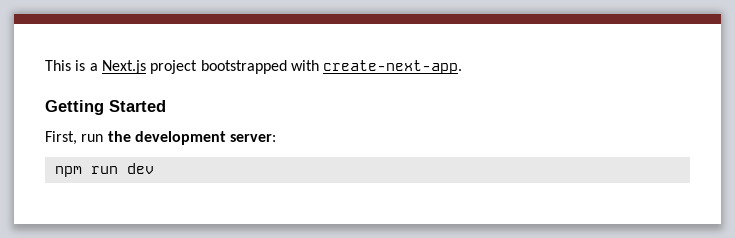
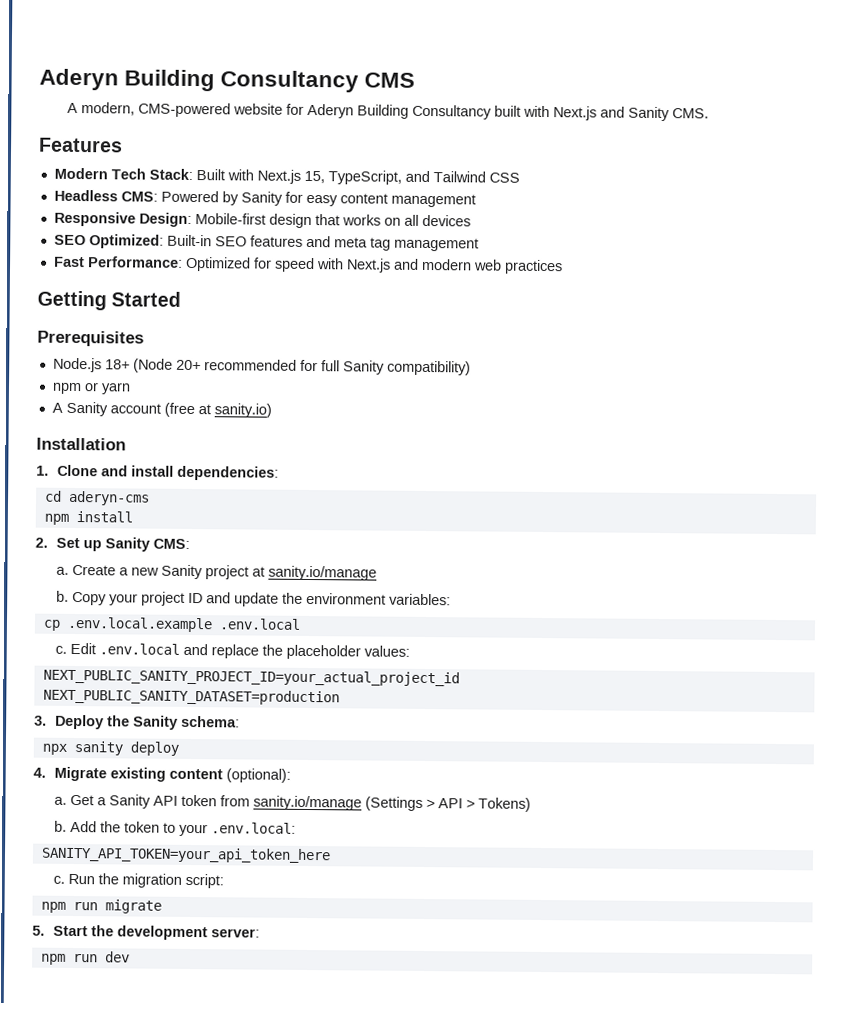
- This is a Next.js project bootstrapped with create-next-app.
+ Aderyn Building Consultancy CMS
+ A modern, CMS-powered website for Aderyn Building Consultancy built with Next.js and Sanity CMS.
+ Features
+ Modern Tech Stack: Built with Next.js 15, TypeScript, and Tailwind CSS
+ Headless CMS: Powered by Sanity for easy content management
+ Responsive Design: Mobile-first design that works on all devices
+ SEO Optimized: Built-in SEO features and meta tag management
+ Fast Performance: Optimized for speed with Next.js and modern web practices
  Getting Started
- First, run the development server:
+ Prerequisites
+ Node.js 18+ (Node 20+ recommended for full Sanity compatibility)
+ npm or yarn
+ A Sanity account (free at sanity.io)
+ Installation
+ 1. Clone and install dependencies:
+ cd aderyn-cms
+ npm install
+ 2. Set up Sanity CMS:
+ a. Create a new Sanity project at sanity.io/manage
+ b. Copy your project ID and update the environment variables:
+ cp .env.local.example .env.local
+ c. Edit .env.local and replace the placeholder values:
+ NEXT_PUBLIC_SANITY_PROJECT_ID=your_actual_project_id
+ NEXT_PUBLIC_SANITY_DATASET=production
+ 3. Deploy the Sanity schema:
+ npx sanity deploy
+ 4. Migrate existing content (optional):
+ a. Get a Sanity API token from sanity.io/manage (Settings > API > Tokens)
+ b. Add the token to your .env.local:
+ SANITY_API_TOKEN=your_api_token_here
+ c. Run the migration script:
+ npm run migrate
+ 5. Start the development server:

